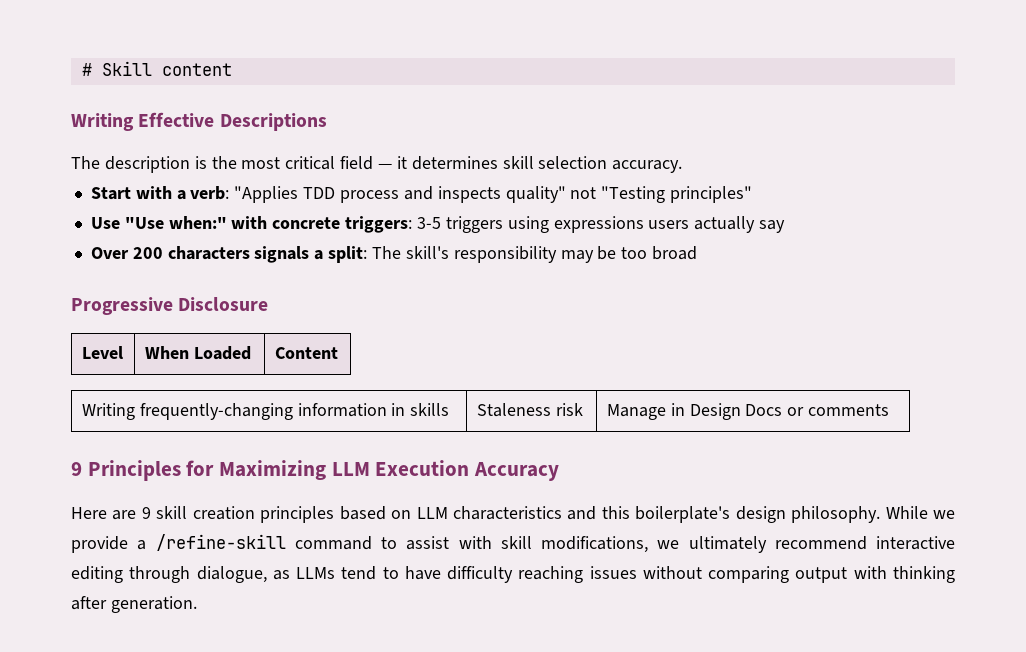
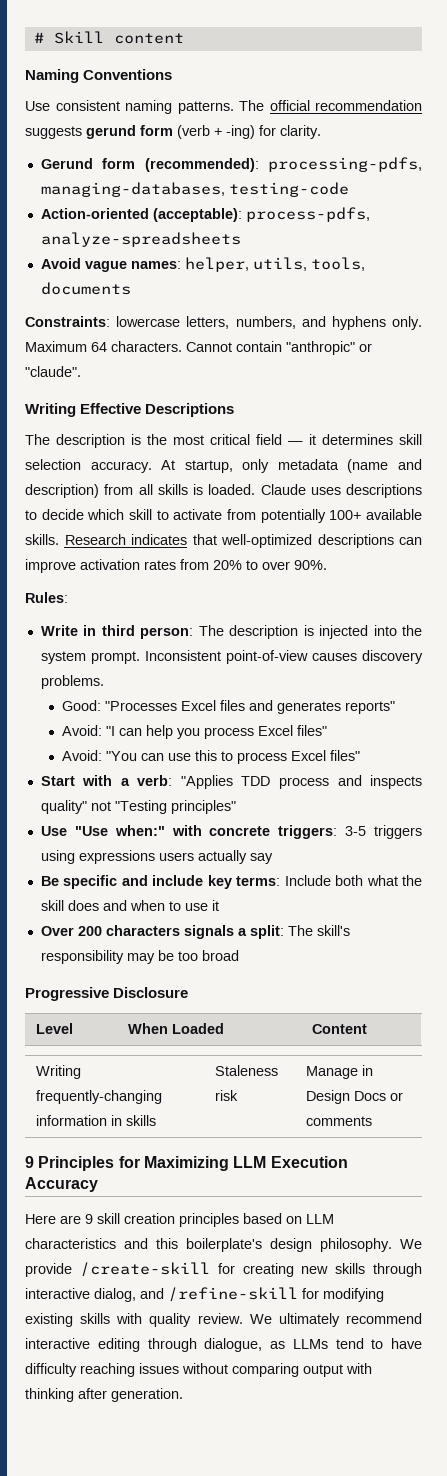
+ Naming Conventions
+ Use consistent naming patterns. The official recommendation suggests gerund form (verb + -ing) for clarity.
+ Gerund form (recommended): processing-pdfs, managing-databases, testing-code
+ Action-oriented (acceptable): process-pdfs, analyze-spreadsheets
+ Avoid vague names: helper, utils, tools, documents
+ Constraints: lowercase letters, numbers, and hyphens only. Maximum 64 characters. Cannot contain "anthropic" or "claude".
+ At startup, only metadata (name and description) from all skills is loaded. Claude uses descriptions to decide which skill to activate from potentially 100+ available skills. Research indicates that well-optimized descriptions can improve activation rates from 20% to over 90%.
+ Rules:
+ Write in third person: The description is injected into the system prompt. Inconsistent point-of-view causes discovery problems.
+ Good: "Processes Excel files and generates reports"
+ Avoid: "I can help you process Excel files"
+ Avoid: "You can use this to process Excel files"
+ Be specific and include key terms: Include both what the skill does and when to use it
- While we provide a /refine-skill command to assist with skill modifications, we ultimately recommend interactive editing through dialogue, as LLMs tend to have difficulty reaching issues without comparing output with thinking after generation.
+ We provide /create-skill for creating new skills through interactive dialog, and /refine-skill for modifying existing skills with quality review. We ultimately recommend interactive editing through dialogue, as LLMs tend to have difficulty reaching issues without comparing output with thinking after generation.

